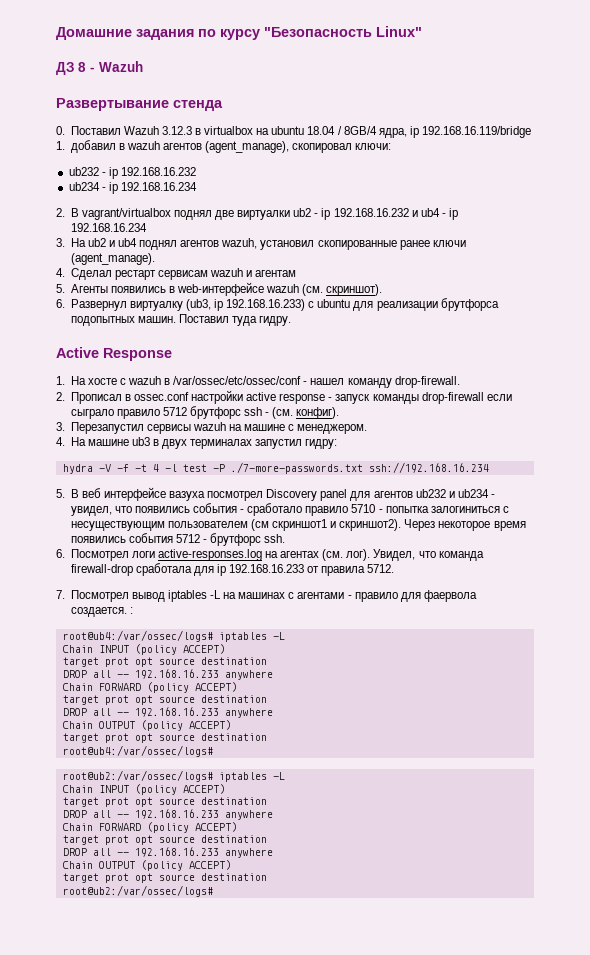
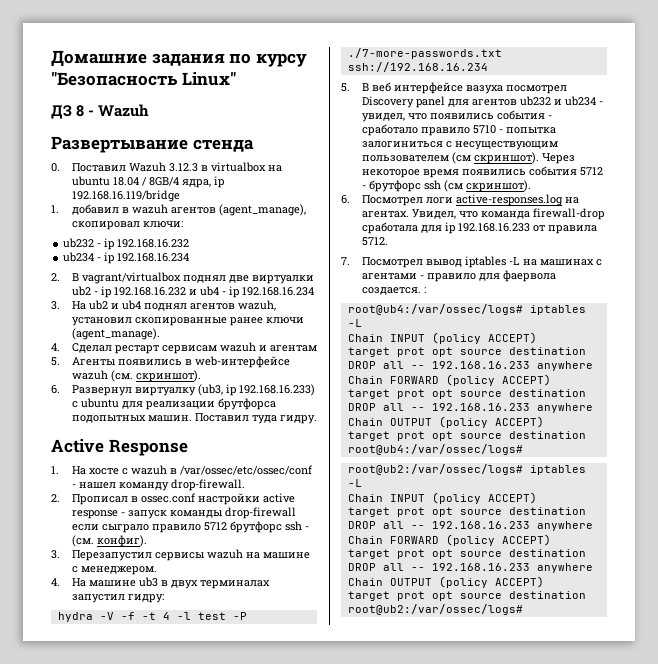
- 5. В веб интерфейсе вазуха посмотрел Discovery panel для агентов ub232 и ub234 - увидел, что появились события - сработало правило 5710 - попытка залогиниться с несуществующим пользователем (см скриншот1 и скриншот2).
+ 5. В веб интерфейсе вазуха посмотрел Discovery panel для агентов ub232 и ub234 - увидел, что появились события - сработало правило 5710 - попытка залогиниться с несуществующим пользователем (см скриншот).
- Через некоторое время появились события 5712 - брутфорс ssh.
+ Через некоторое время появились события 5712 - брутфорс ssh (см скриншот).
- 6. Посмотрел логи active-responses.log на агентах (см. лог).
+ 6. Посмотрел логи active-responses.log на агентах.

